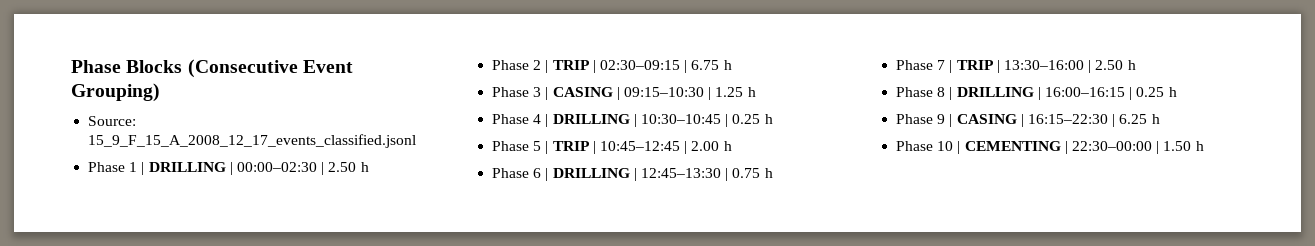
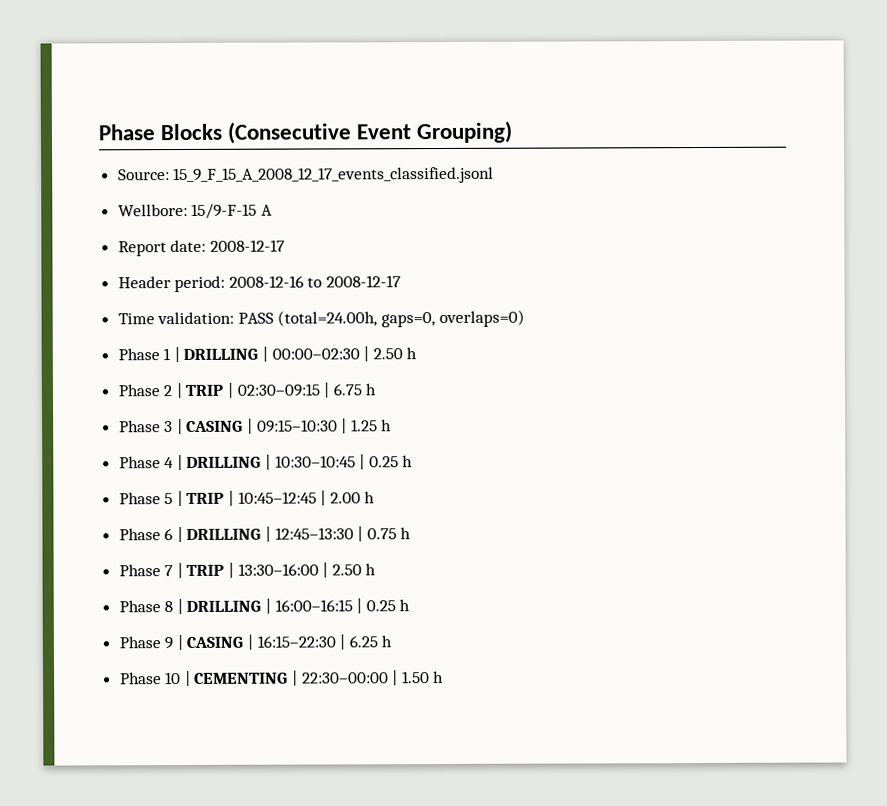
+ Wellbore: 15/9-F-15 A
+ Report date: 2008-12-17
+ Header period: 2008-12-16 to 2008-12-17
+ Time validation: PASS (total=24.00h, gaps=0, overlaps=0)

